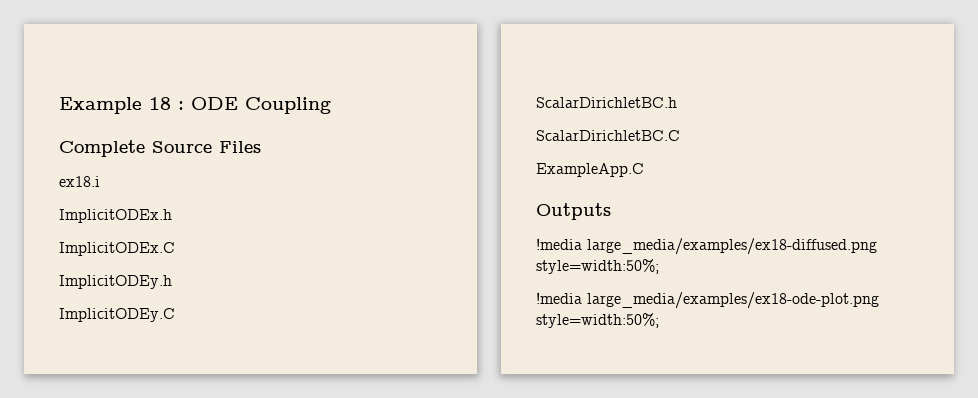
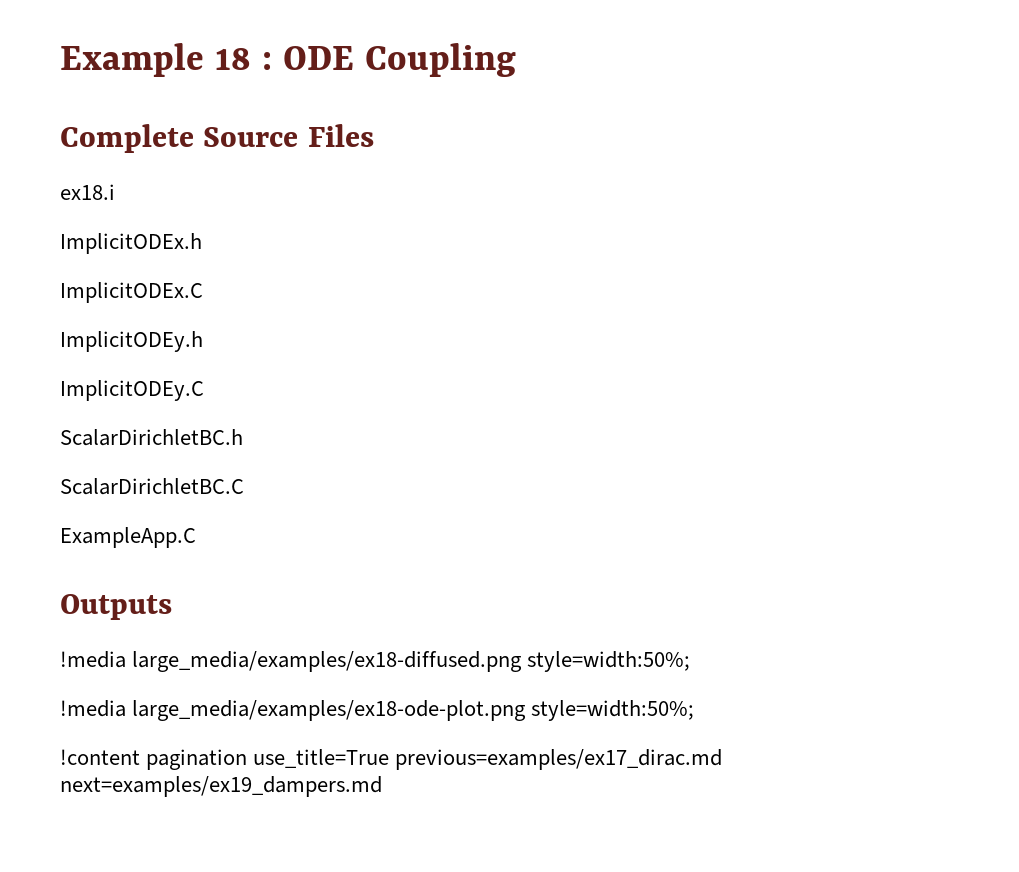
+ !content pagination use_title=True previous=examples/ex17_dirac.md next=examples/ex19_dampers.md

